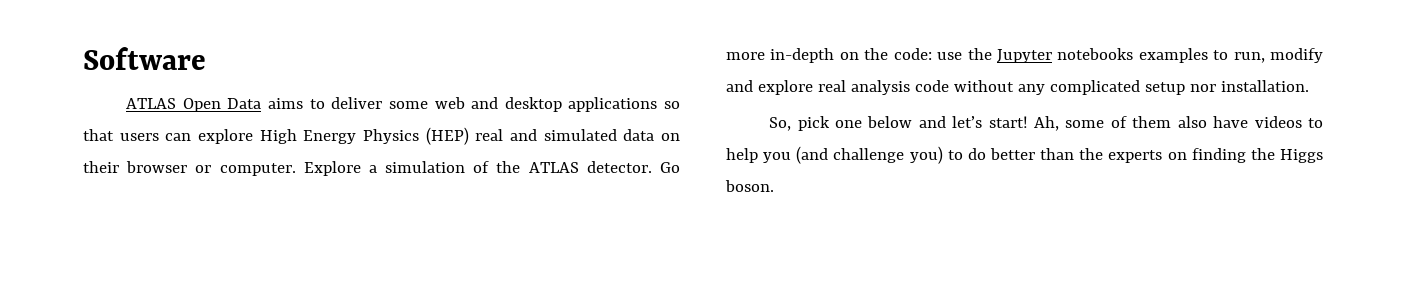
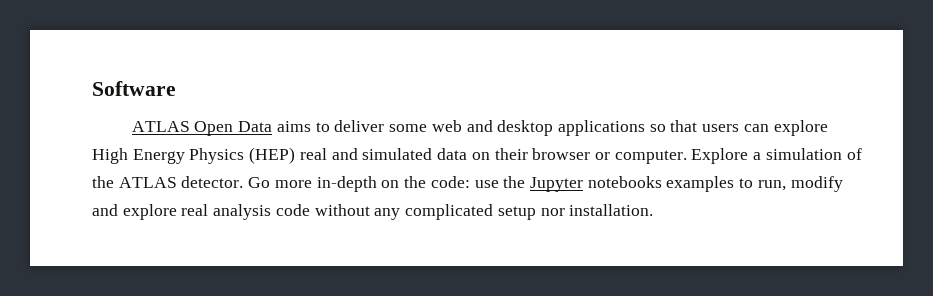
- So, pick one below and let’s start! Ah, some of them also have videos to help you (and challenge you) to do better than the experts on finding the Higgs boson.

